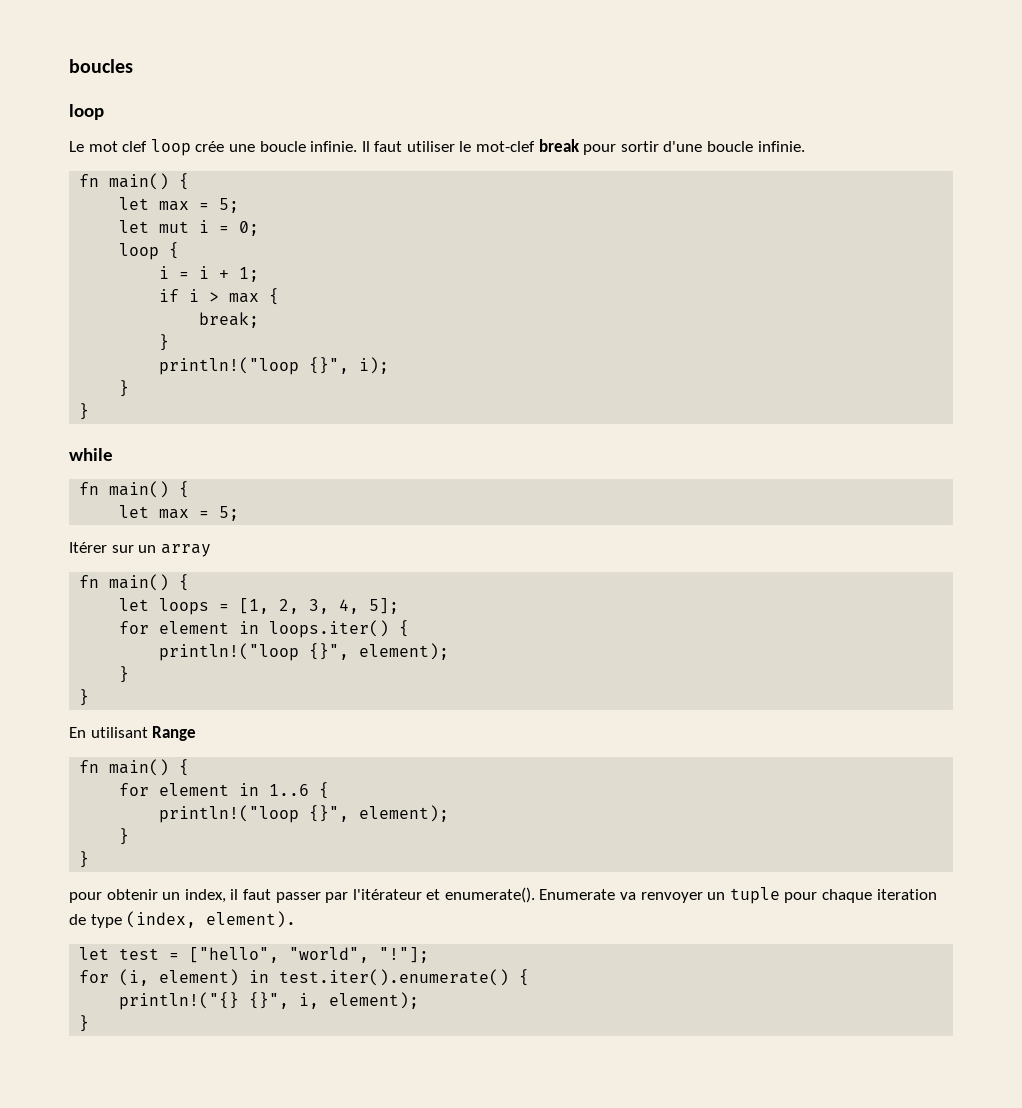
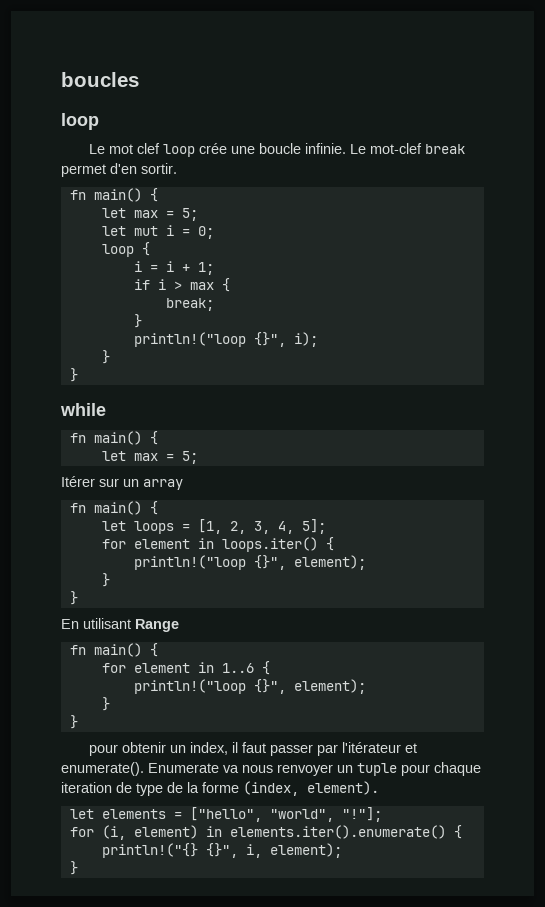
- Il faut utiliser le mot-clef break pour sortir d'une boucle infinie.
+ Le mot-clef break permet d'en sortir.
- Enumerate va renvoyer un tuple pour chaque iteration de type (index, element).
+ Enumerate va nous renvoyer un tuple pour chaque iteration de type de la forme (index, element).
- let test = ["hello", "world", "!"];
+ let elements = ["hello", "world", "!"];
- for (i, element) in test.iter().enumerate() {
+ for (i, element) in elements.iter().enumerate() {

